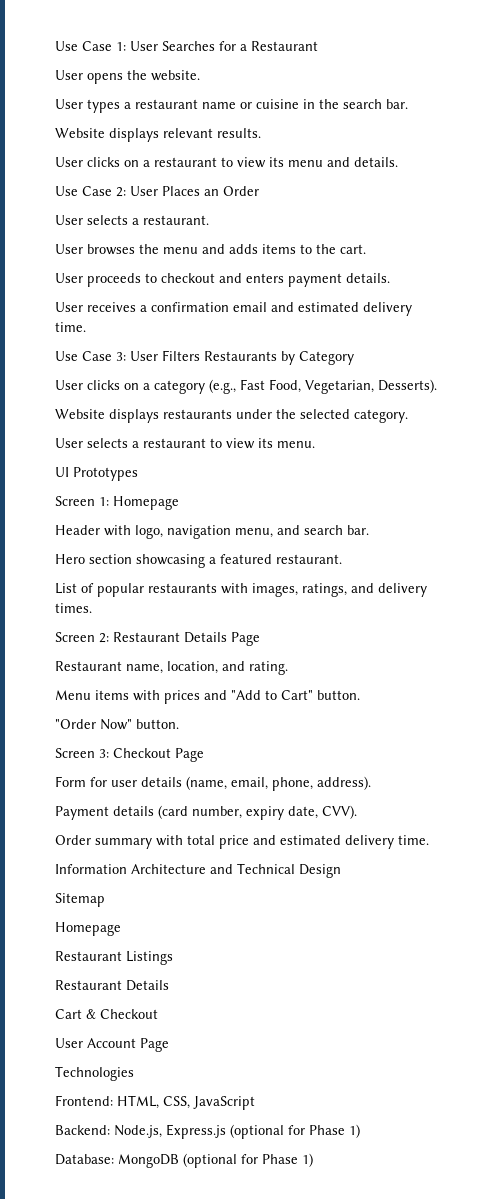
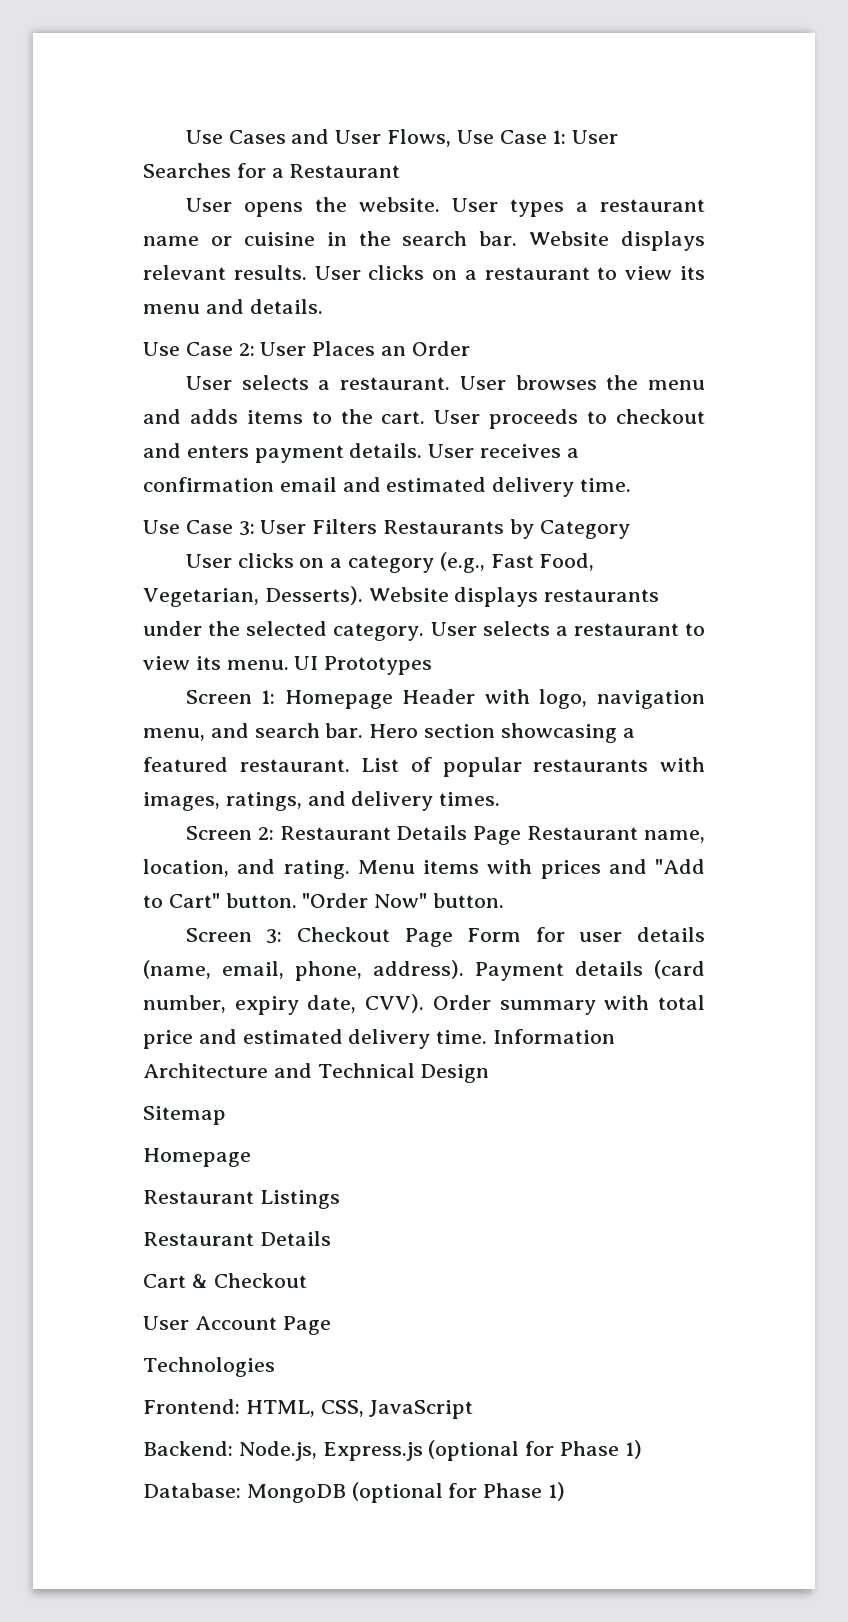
- Use Case 1: User Searches for a Restaurant
+ Use Cases and User Flows, Use Case 1: User Searches for a Restaurant
- User opens the website.
- User types a restaurant name or cuisine in the search bar.
- Website displays relevant results.
- User clicks on a restaurant to view its menu and details.
+ User opens the website. User types a restaurant name or cuisine in the search bar. Website displays relevant results. User clicks on a restaurant to view its menu and details.
- User selects a restaurant.
- User browses the menu and adds items to the cart.
- User proceeds to checkout and enters payment details.
- User receives a confirmation email and estimated delivery time.
+ User selects a restaurant. User browses the menu and adds items to the cart. User proceeds to checkout and enters payment details. User receives a confirmation email and estimated delivery time.
- User clicks on a category (e.g., Fast Food, Vegetarian, Desserts).
- Website displays restaurants under the selected category.
- User selects a restaurant to view its menu.
- UI Prototypes
+ User clicks on a category (e.g., Fast Food, Vegetarian, Desserts). Website displays restaurants under the selected category. User selects a restaurant to view its menu. UI Prototypes
- Screen 1: Homepage
- Header with logo, navigation menu, and search bar.
- Hero section showcasing a featured restaurant.
- List of popular restaurants with images, ratings, and delivery times.
+ Screen 1: Homepage Header with logo, navigation menu, and search bar. Hero section showcasing a featured restaurant. List of popular restaurants with images, ratings, and delivery times.
- Screen 2: Restaurant Details Page
- Restaurant name, location, and rating.
- Menu items with prices and "Add to Cart" button.
- "Order Now" button.
+ Screen 2: Restaurant Details Page Restaurant name, location, and rating. Menu items with prices and "Add to Cart" button. "Order Now" button.
- Screen 3: Checkout Page
- Form for user details (name, email, phone, address).
- Payment details (card number, expiry date, CVV).
- Order summary with total price and estimated delivery time.
- Information Architecture and Technical Design
+ Screen 3: Checkout Page Form for user details (name, email, phone, address). Payment details (card number, expiry date, CVV). Order summary with total price and estimated delivery time. Information Architecture and Technical Design

